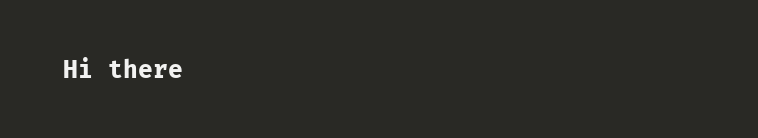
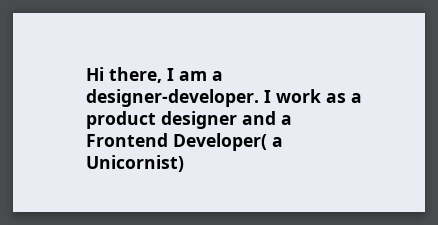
- Hi there
+ Hi there, I am a designer-developer. I work as a product designer and a Frontend Developer( a Unicornist)

